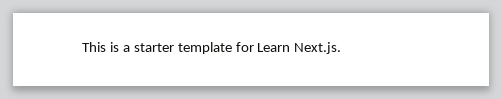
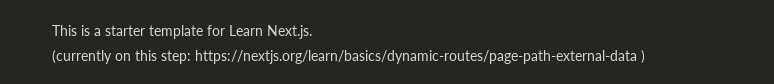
+ (currently on this step: https://nextjs.org/learn/basics/dynamic-routes/page-path-external-data )

